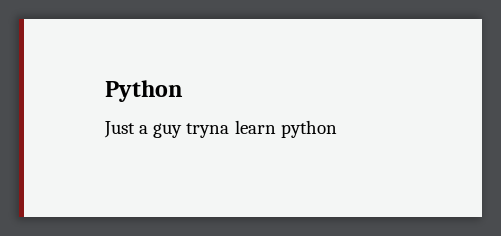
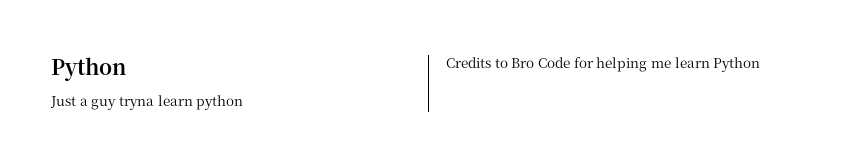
+ Credits to Bro Code for helping me learn Python

